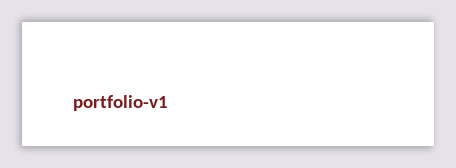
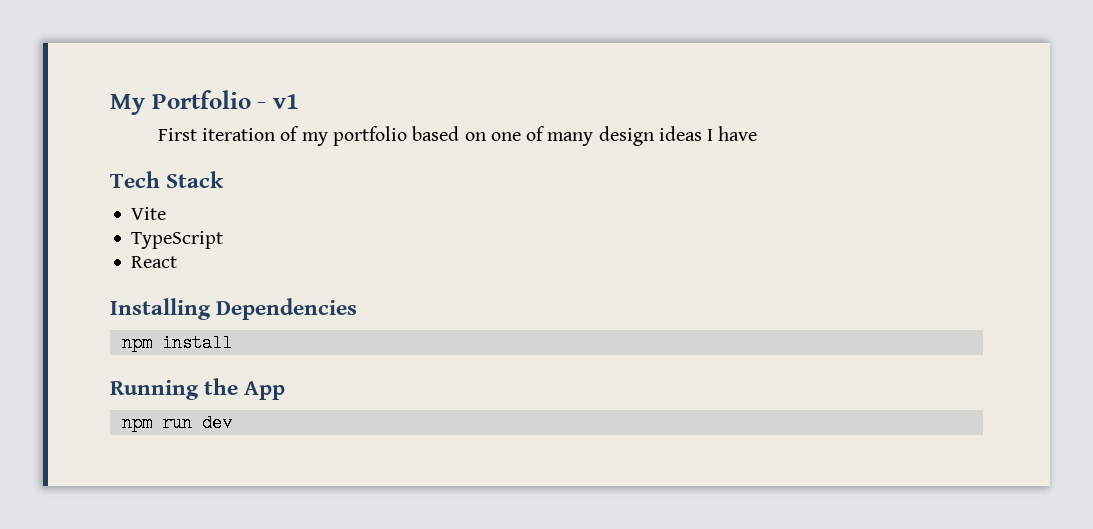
- portfolio-v1
+ My Portfolio - v1
+ First iteration of my portfolio based on one of many design ideas I have
+ Tech Stack
+ Vite
+ TypeScript
+ React
+ Installing Dependencies
+ npm install
+ Running the App
+ npm run dev

